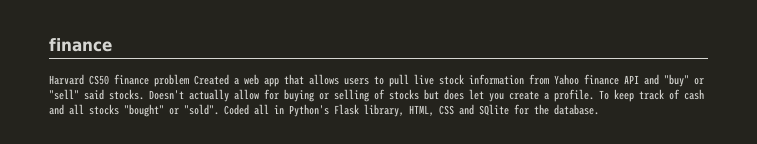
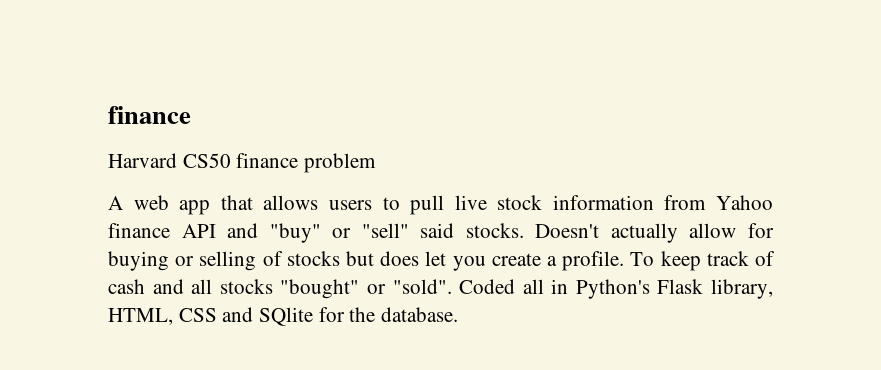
- Harvard CS50 finance problem Created a web app that allows users to pull live stock information from Yahoo finance API and "buy" or "sell" said stocks.
+ Harvard CS50 finance problem
+ A web app that allows users to pull live stock information from Yahoo finance API and "buy" or "sell" said stocks.

